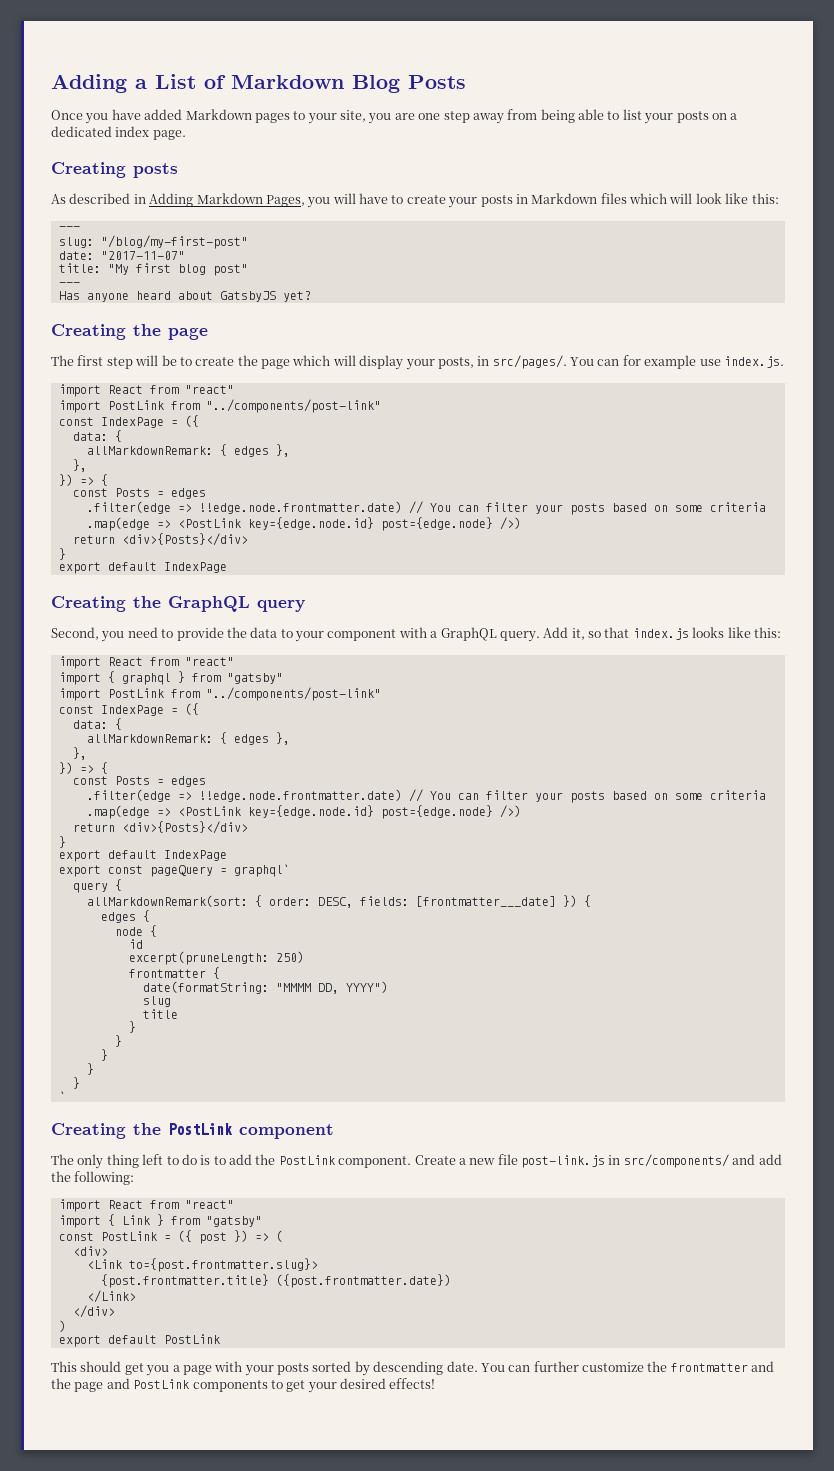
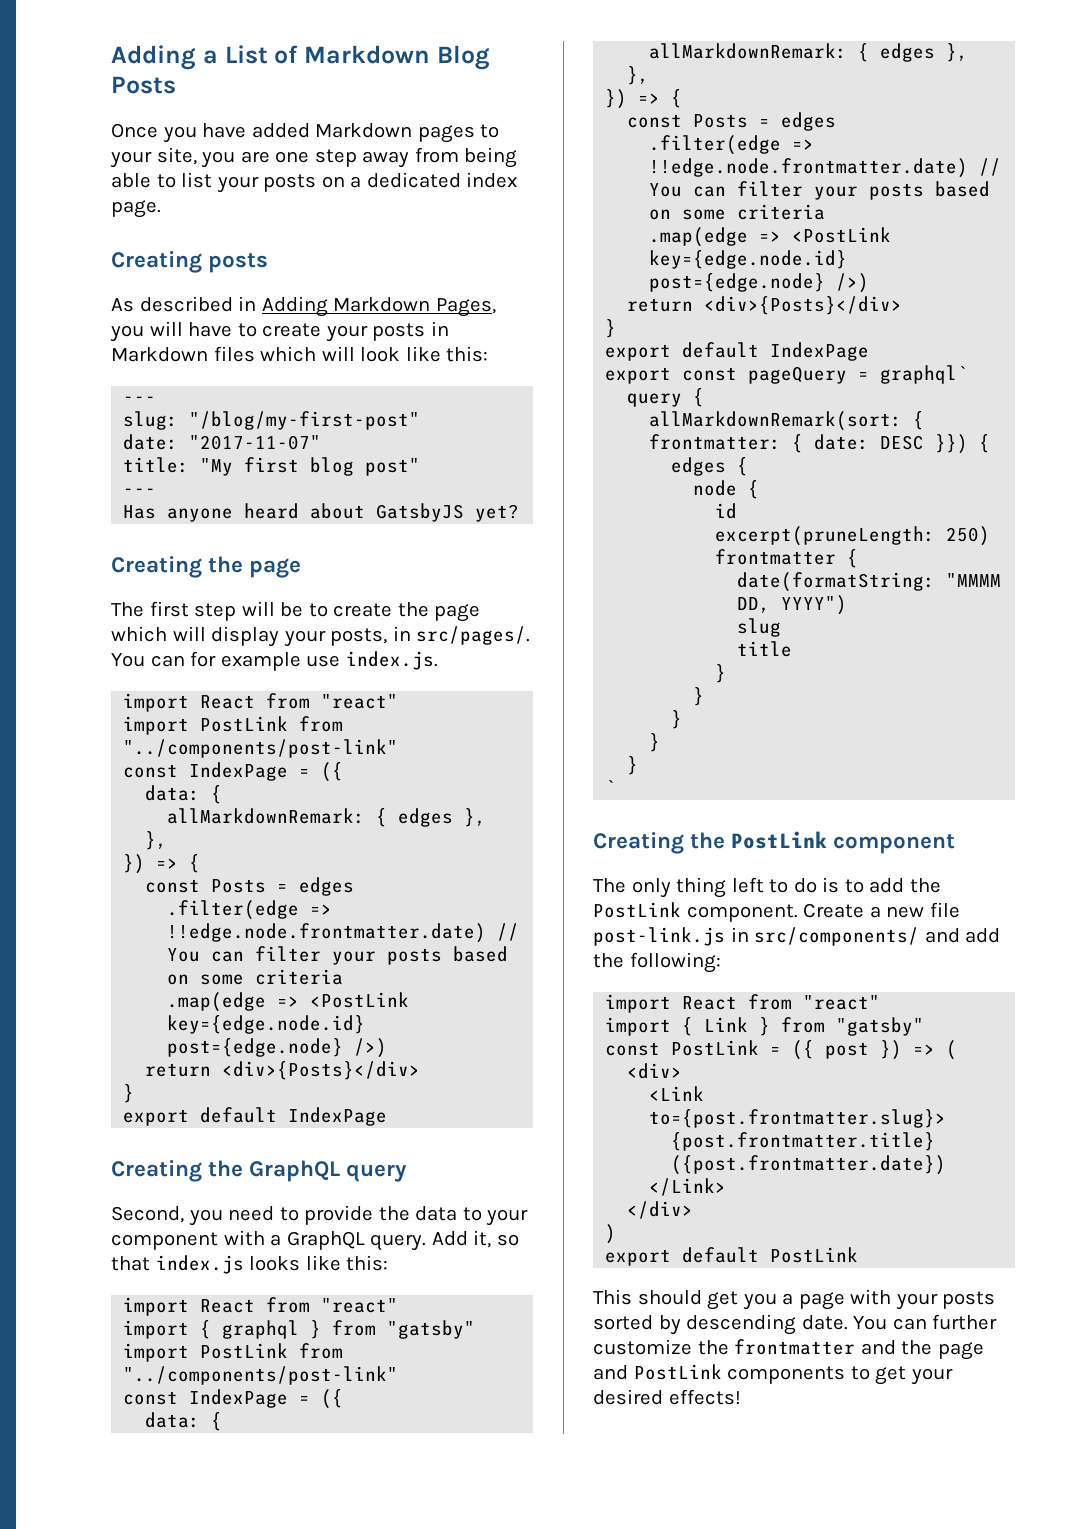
- allMarkdownRemark(sort: { order: DESC, fields: [frontmatter___date] }) {
+ allMarkdownRemark(sort: { frontmatter: { date: DESC }}) {

